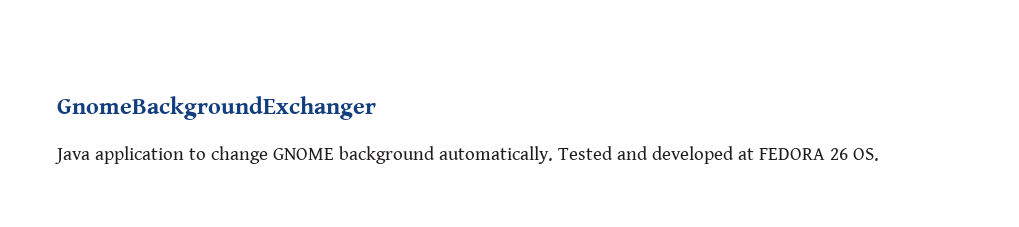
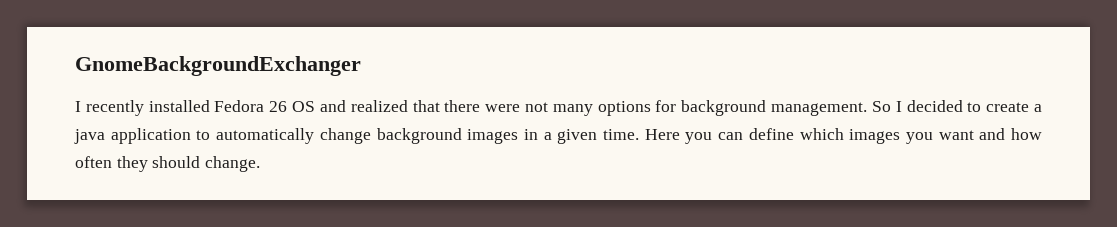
- Java application to change GNOME background automatically. Tested and developed at FEDORA 26 OS.
+ I recently installed Fedora 26 OS and realized that there were not many options for background management. So I decided to create a java application to automatically change background images in a given time. Here you can define which images you want and how often they should change.

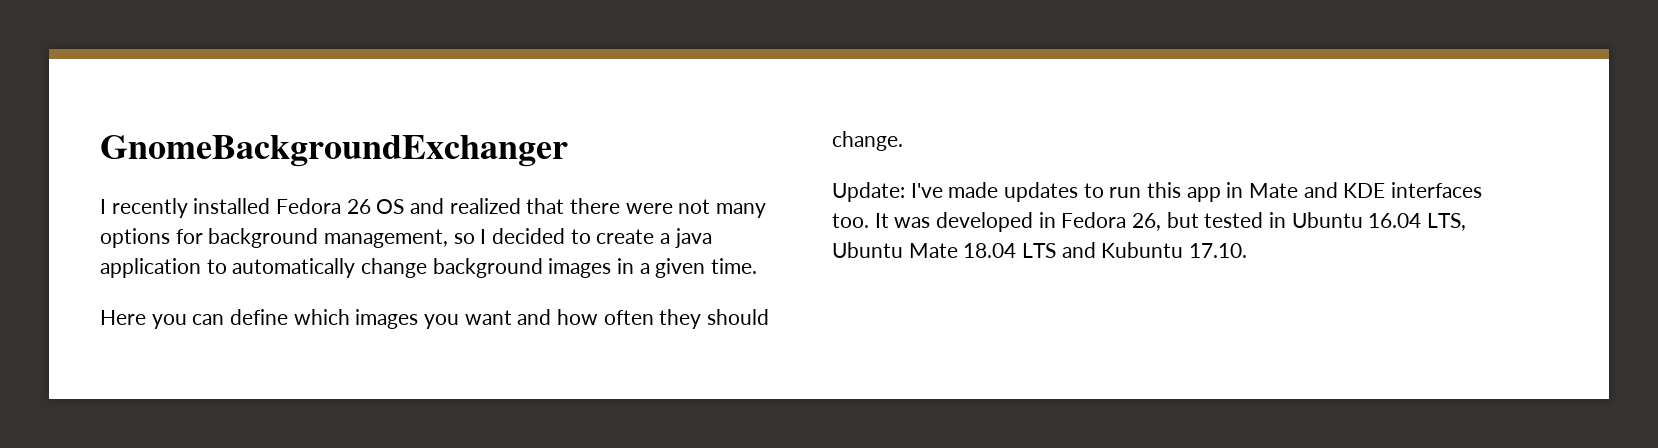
- I recently installed Fedora 26 OS and realized that there were not many options for background management. So I decided to create a java application to automatically change background images in a given time. Here you can define which images you want and how often they should change.
+ I recently installed Fedora 26 OS and realized that there were not many options for background management, so I decided to create a java application to automatically change background images in a given time.
+ Here you can define which images you want and how often they should change.
+ Update: I've made updates to run this app in Mate and KDE interfaces too. It was developed in Fedora 26, but tested in Ubuntu 16.04 LTS, Ubuntu Mate 18.04 LTS and Kubuntu 17.10.

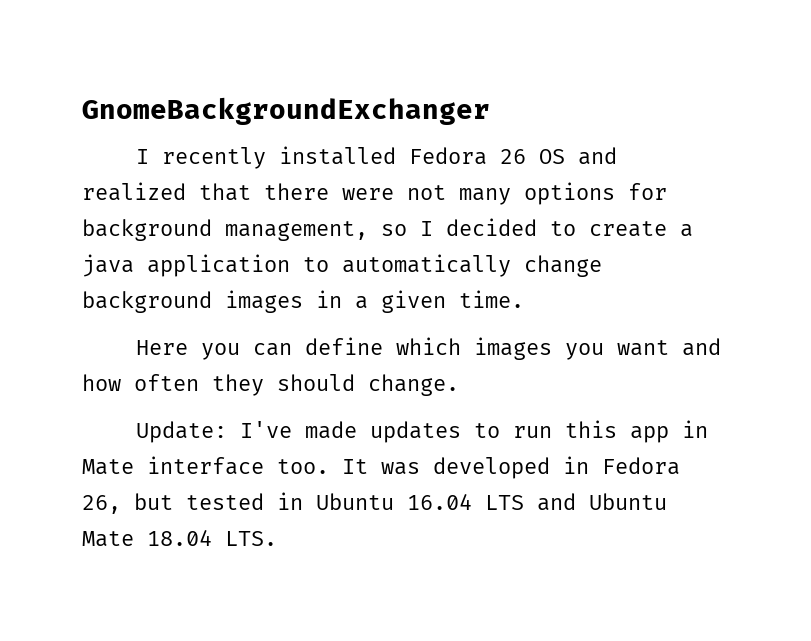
- Update: I've made updates to run this app in Mate and KDE interfaces too.
+ Update: I've made updates to run this app in Mate interface too.
- It was developed in Fedora 26, but tested in Ubuntu 16.04 LTS, Ubuntu Mate 18.04 LTS and Kubuntu 17.10.
+ It was developed in Fedora 26, but tested in Ubuntu 16.04 LTS and Ubuntu Mate 18.04 LTS.

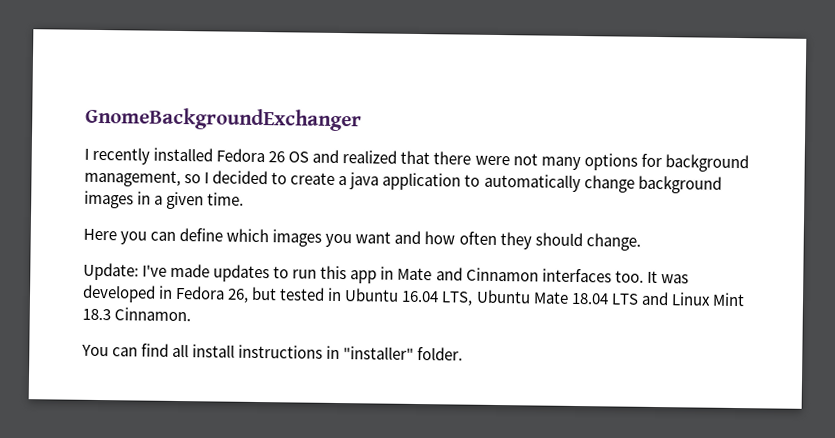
- Update: I've made updates to run this app in Mate interface too.
+ Update: I've made updates to run this app in Mate and Cinnamon interfaces too.
- It was developed in Fedora 26, but tested in Ubuntu 16.04 LTS and Ubuntu Mate 18.04 LTS.
+ It was developed in Fedora 26, but tested in Ubuntu 16.04 LTS, Ubuntu Mate 18.04 LTS and Linux Mint 18.3 Cinnamon.
+ You can find all install instructions in "installer" folder.

